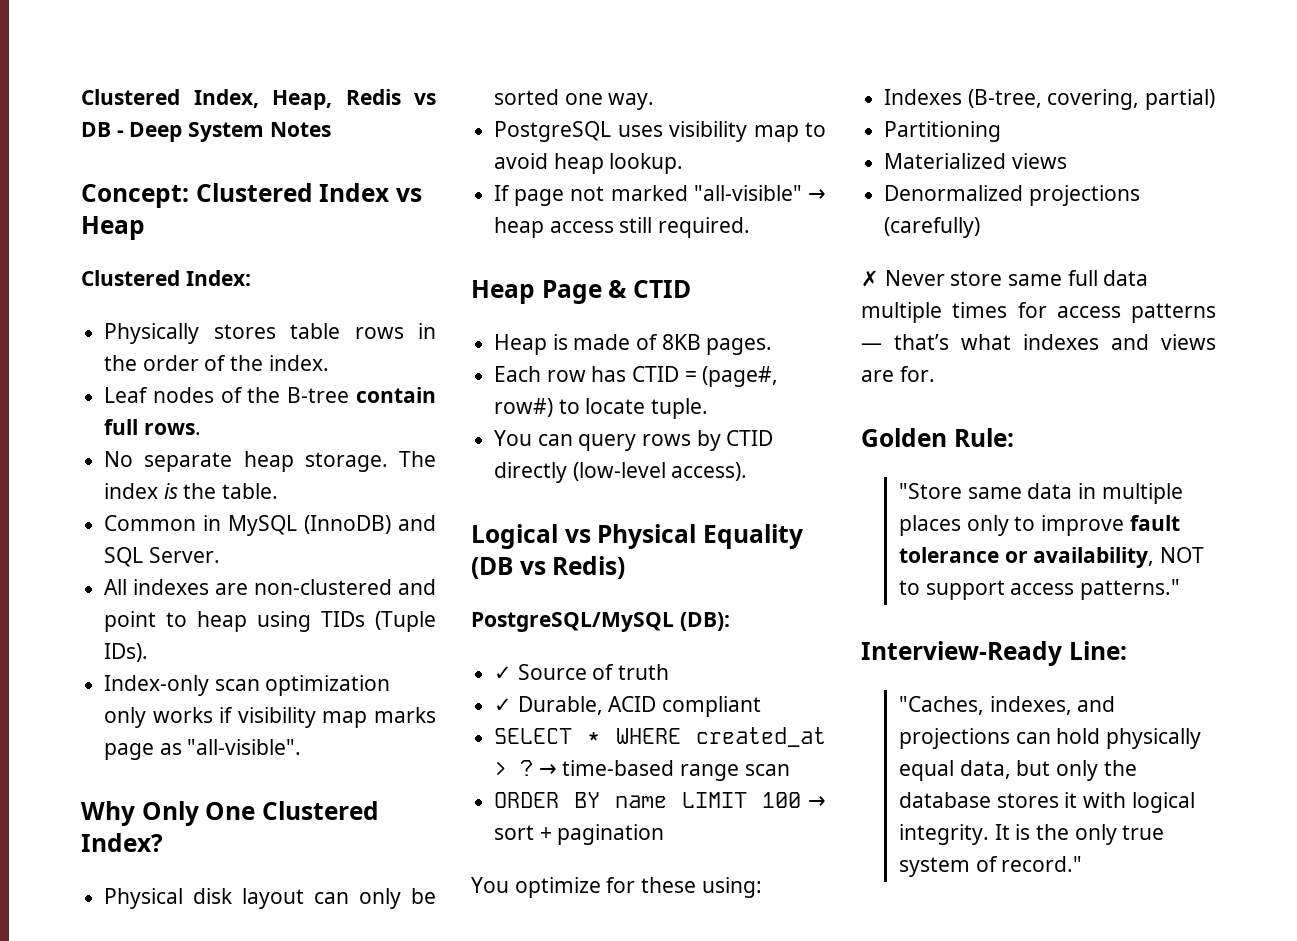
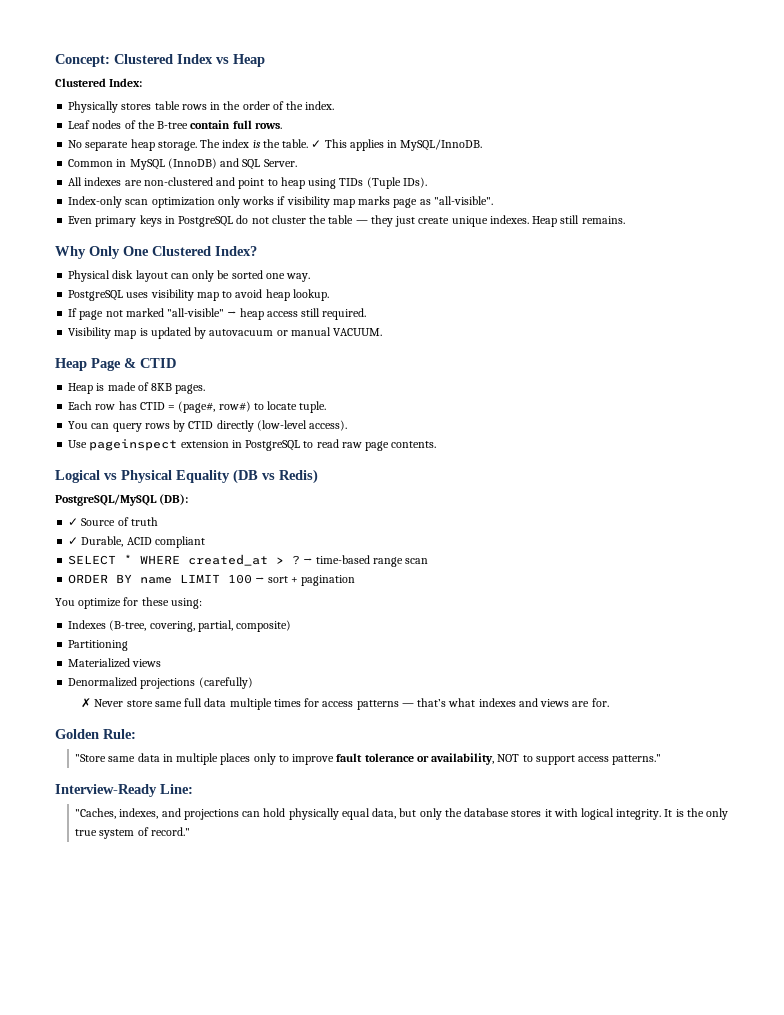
- Clustered Index, Heap, Redis vs DB - Deep System Notes
+ ✓ This applies in MySQL/InnoDB.
+ Even primary keys in PostgreSQL do not cluster the table — they just create unique indexes. Heap still remains.
+ Visibility map is updated by autovacuum or manual VACUUM.
+ Use pageinspect extension in PostgreSQL to read raw page contents.
- Indexes (B-tree, covering, partial)
+ Indexes (B-tree, covering, partial, composite)

